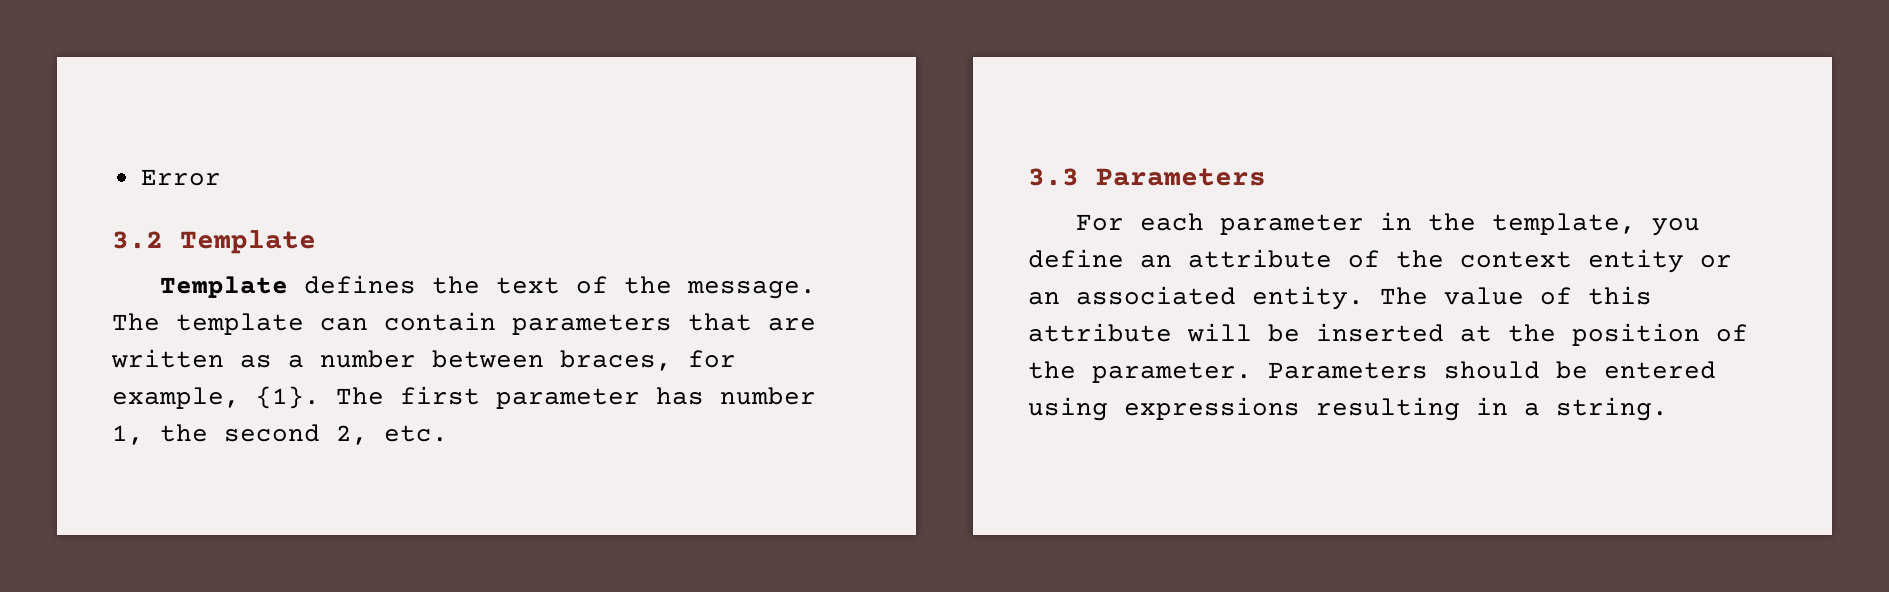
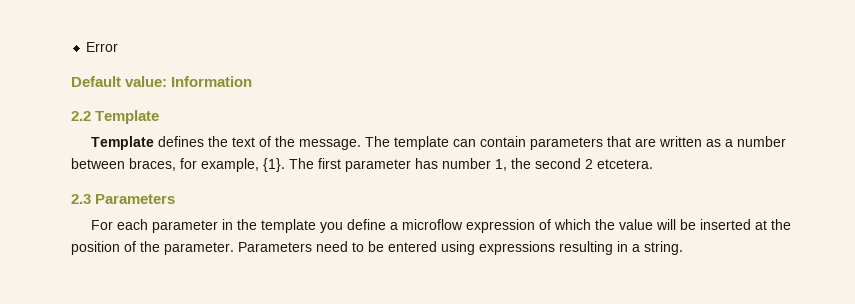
- 3.2 Template
+ Default value: Information
+ 2.2 Template
- The first parameter has number 1, the second 2, etc.
- 3.3 Parameters
+ The first parameter has number 1, the second 2 etcetera.
+ 2.3 Parameters
- For each parameter in the template, you define an attribute of the context entity or an associated entity. The value of this attribute will be inserted at the position of the parameter.
+ For each parameter in the template you define a microflow expression of which the value will be inserted at the position of the parameter.
- Parameters should be entered using expressions resulting in a string.
+ Parameters need to be entered using expressions resulting in a string.

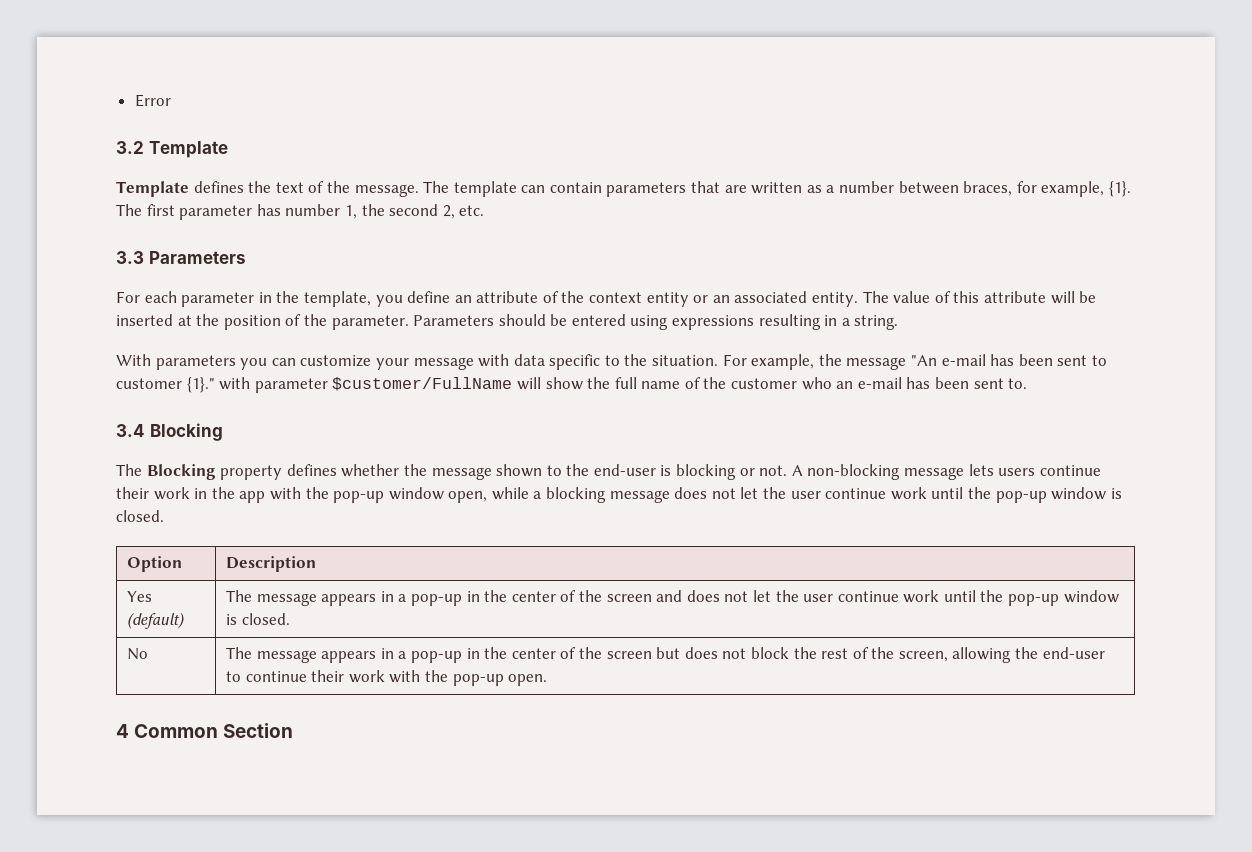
- Default value: Information
- 2.2 Template
+ 3.2 Template
- The first parameter has number 1, the second 2 etcetera.
- 2.3 Parameters
+ The first parameter has number 1, the second 2, etc.
+ 3.3 Parameters
- For each parameter in the template you define a microflow expression of which the value will be inserted at the position of the parameter.
+ For each parameter in the template, you define an attribute of the context entity or an associated entity. The value of this attribute will be inserted at the position of the parameter.
- Parameters need to be entered using expressions resulting in a string.
+ Parameters should be entered using expressions resulting in a string.
+ With parameters you can customize your message with data specific to the situation. For example, the message "An e-mail has been sent to customer {1}." with parameter $customer/FullName will show the full name of the customer who an e-mail has been sent to.
+ 3.4 Blocking
+ The Blocking property defines whether the message shown to the end-user is blocking or not. A non-blocking message lets users continue their work in the app with the pop-up window open, while a blocking message does not let the user continue work until the pop-up window is closed.
+ Option | Description
+ Yes (default) | The message appears in a pop-up in the center of the screen and does not let the user continue work until the pop-up window is closed.
+ No | The message appears in a pop-up in the center of the screen but does not block the rest of the screen, allowing the end-user to continue their work with the pop-up open.
+ 4 Common Section

